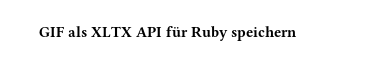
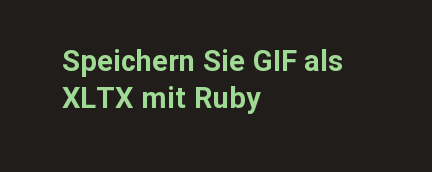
- GIF als XLTX API für Ruby speichern
+ Speichern Sie GIF als XLTX mit Ruby

